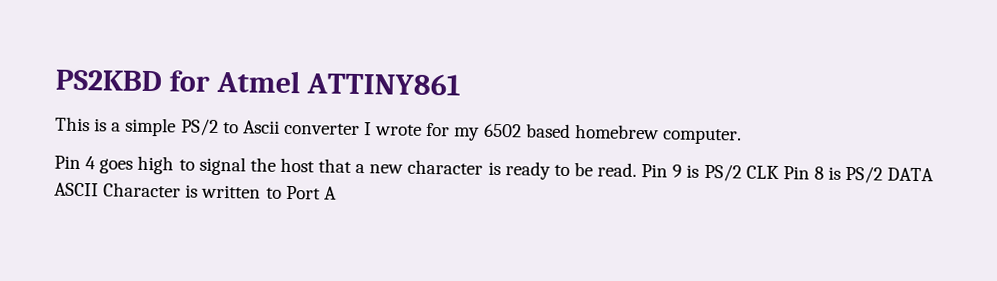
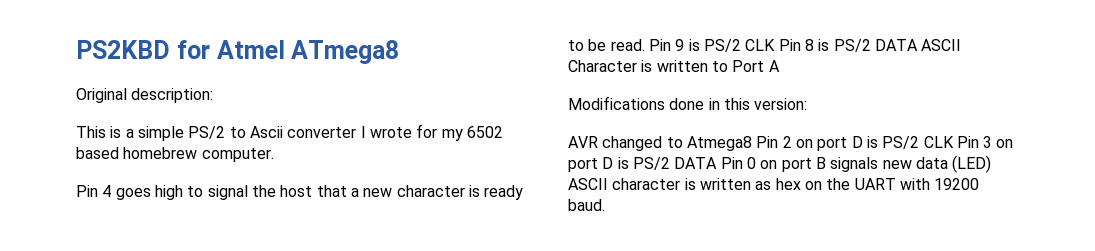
- PS2KBD for Atmel ATTINY861
+ PS2KBD for Atmel ATmega8
+ Original description:
+ Modifications done in this version:
+ AVR changed to Atmega8 Pin 2 on port D is PS/2 CLK Pin 3 on port D is PS/2 DATA Pin 0 on port B signals new data (LED) ASCII character is written as hex on the UART with 19200 baud.

